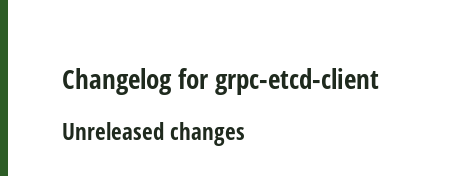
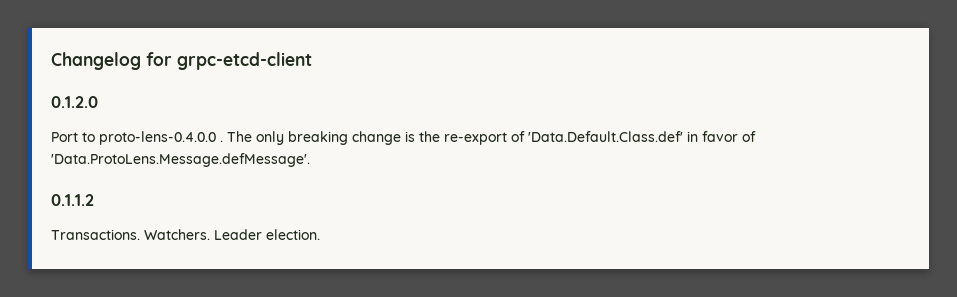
- Unreleased changes
+ 0.1.2.0
+ Port to proto-lens-0.4.0.0 . The only breaking change is the re-export of 'Data.Default.Class.def' in favor of 'Data.ProtoLens.Message.defMessage'.
+ 0.1.1.2
+ Transactions. Watchers. Leader election.

